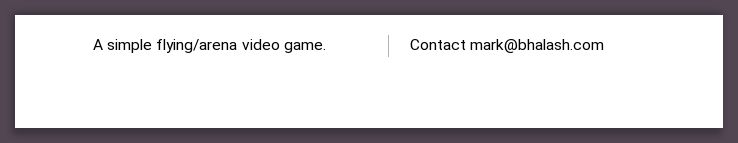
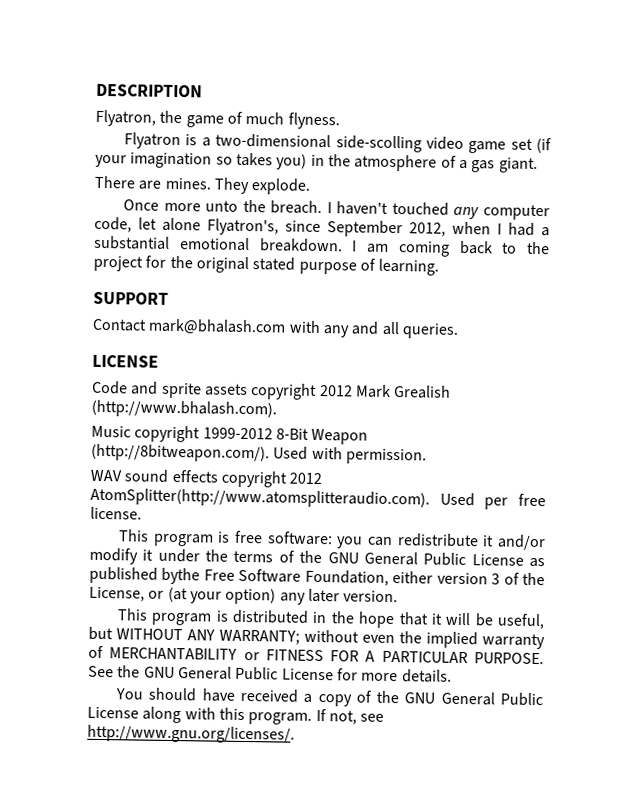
- A simple flying/arena video game. Contact mark@bhalash.com
+ DESCRIPTION
+ Flyatron, the game of much flyness.
+ Flyatron is a two-dimensional side-scolling video game set (if your imagination so takes you) in the atmosphere of a gas giant.
+ There are mines. They explode.
+ Once more unto the breach. I haven't touched any computer code, let alone Flyatron's, since September 2012, when I had a substantial emotional breakdown. I am coming back to the project for the original stated purpose of learning.
+ SUPPORT
+ Contact mark@bhalash.com with any and all queries.
+ LICENSE
+ Code and sprite assets copyright 2012 Mark Grealish (http://www.bhalash.com).
+ Music copyright 1999-2012 8-Bit Weapon (http://8bitweapon.com/). Used with permission.
+ WAV sound effects copyright 2012 AtomSplitter(http://www.atomsplitteraudio.com). Used per free license.
+ This program is free software: you can redistribute it and/or modify it under the terms of the GNU General Public License as published bythe Free Software Foundation, either version 3 of the License, or (at your option) any later version.
+ This program is distributed in the hope that it will be useful, but WITHOUT ANY WARRANTY; without even the implied warranty of MERCHANTABILITY or FITNESS FOR A PARTICULAR PURPOSE. See the GNU General Public License for more details.
+ You should have received a copy of the GNU General Public License along with this program. If not, see http://www.gnu.org/licenses/.

